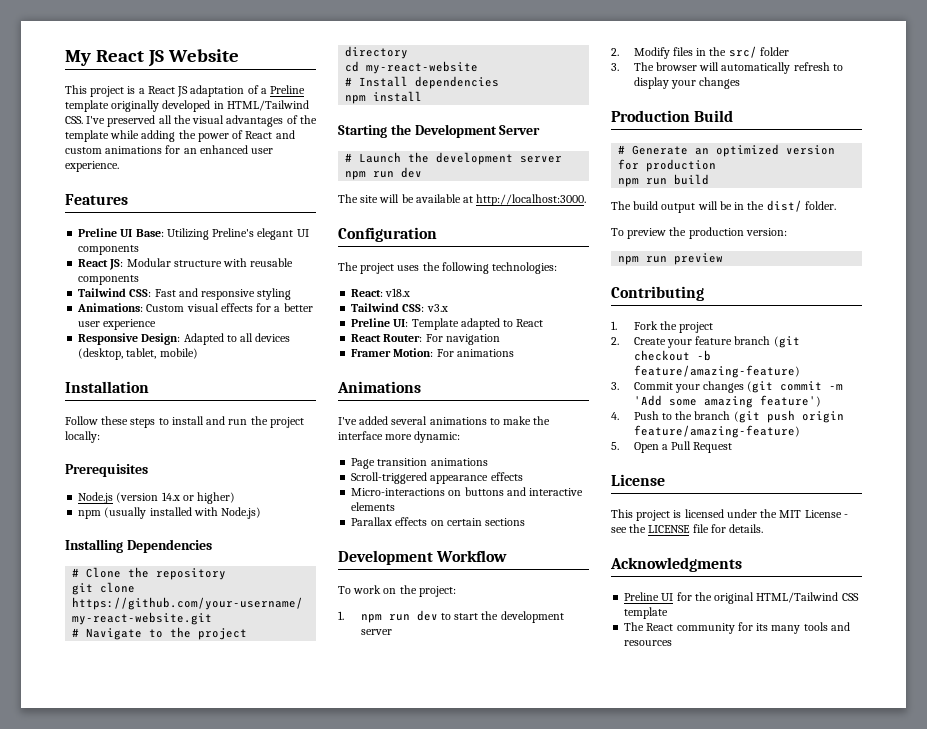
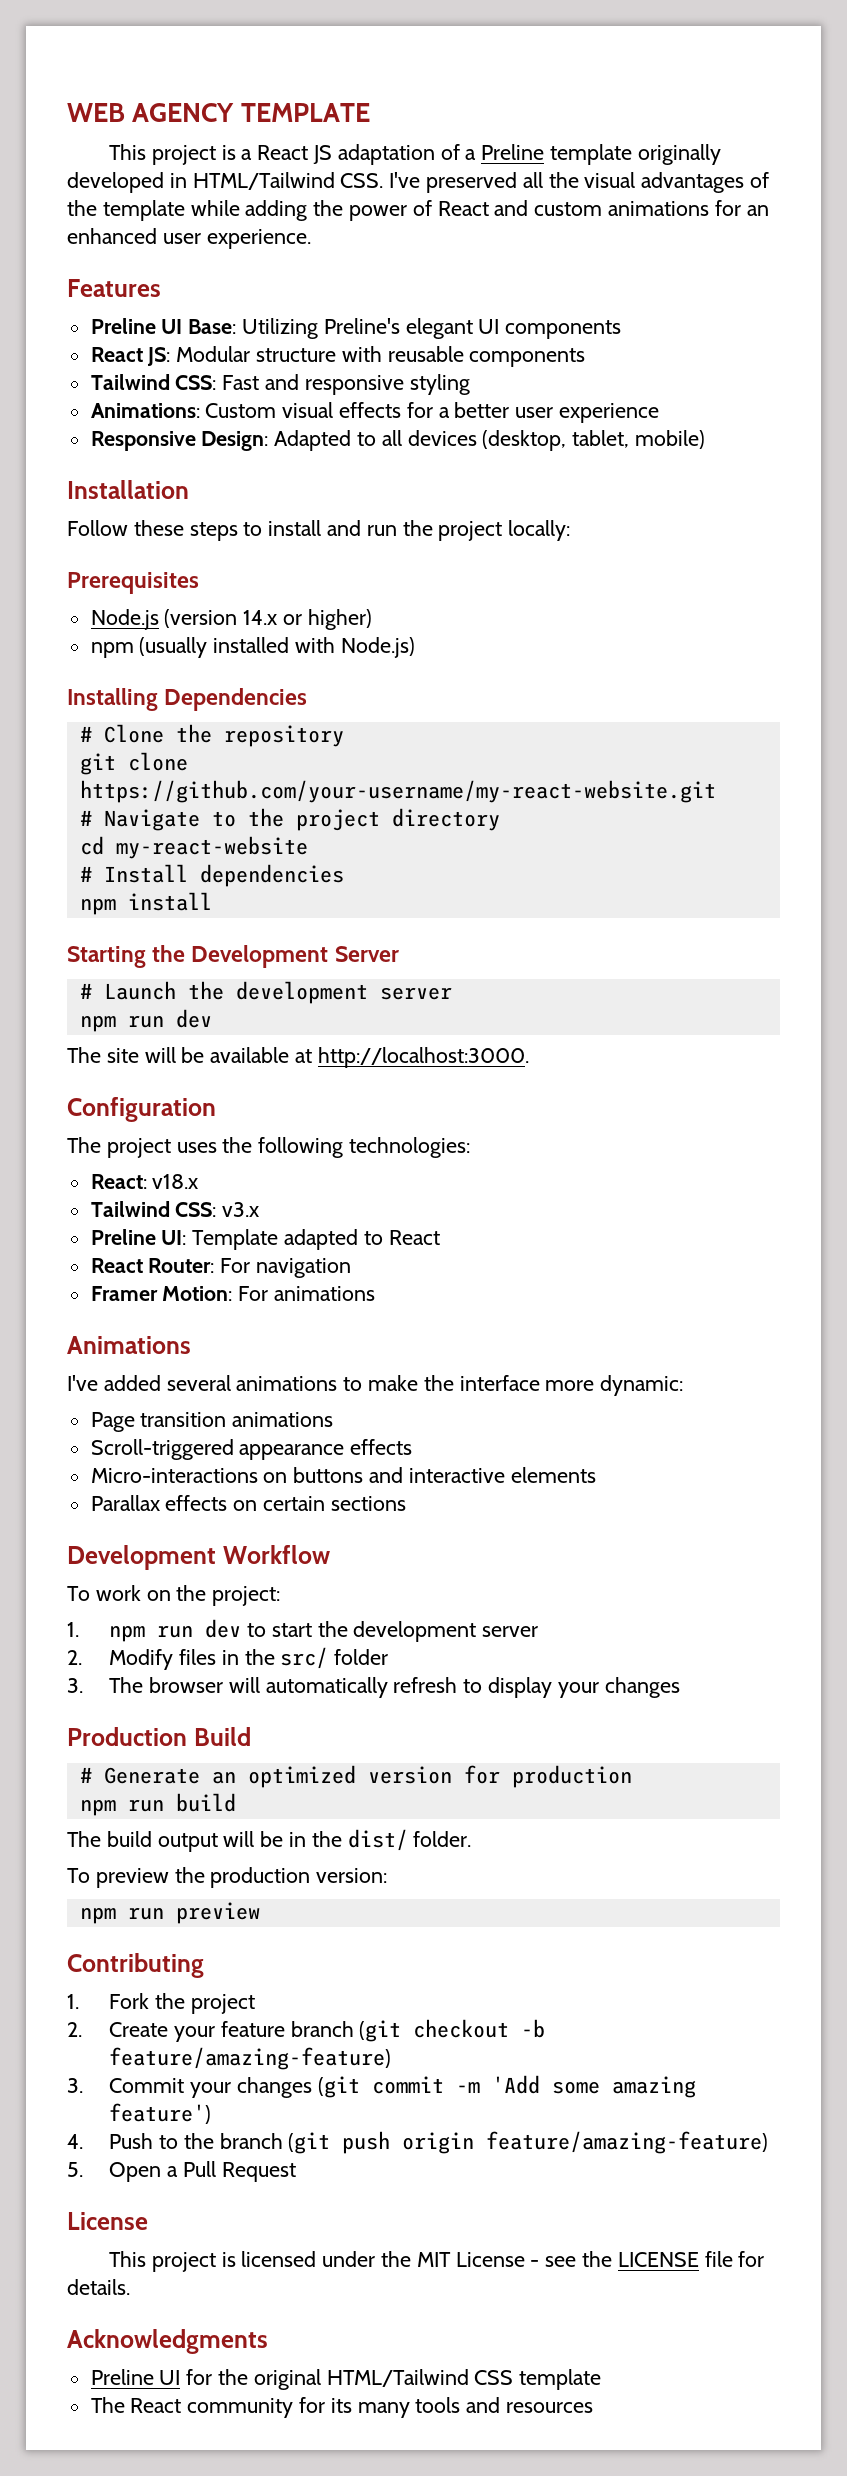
- My React JS Website
+ WEB AGENCY TEMPLATE

